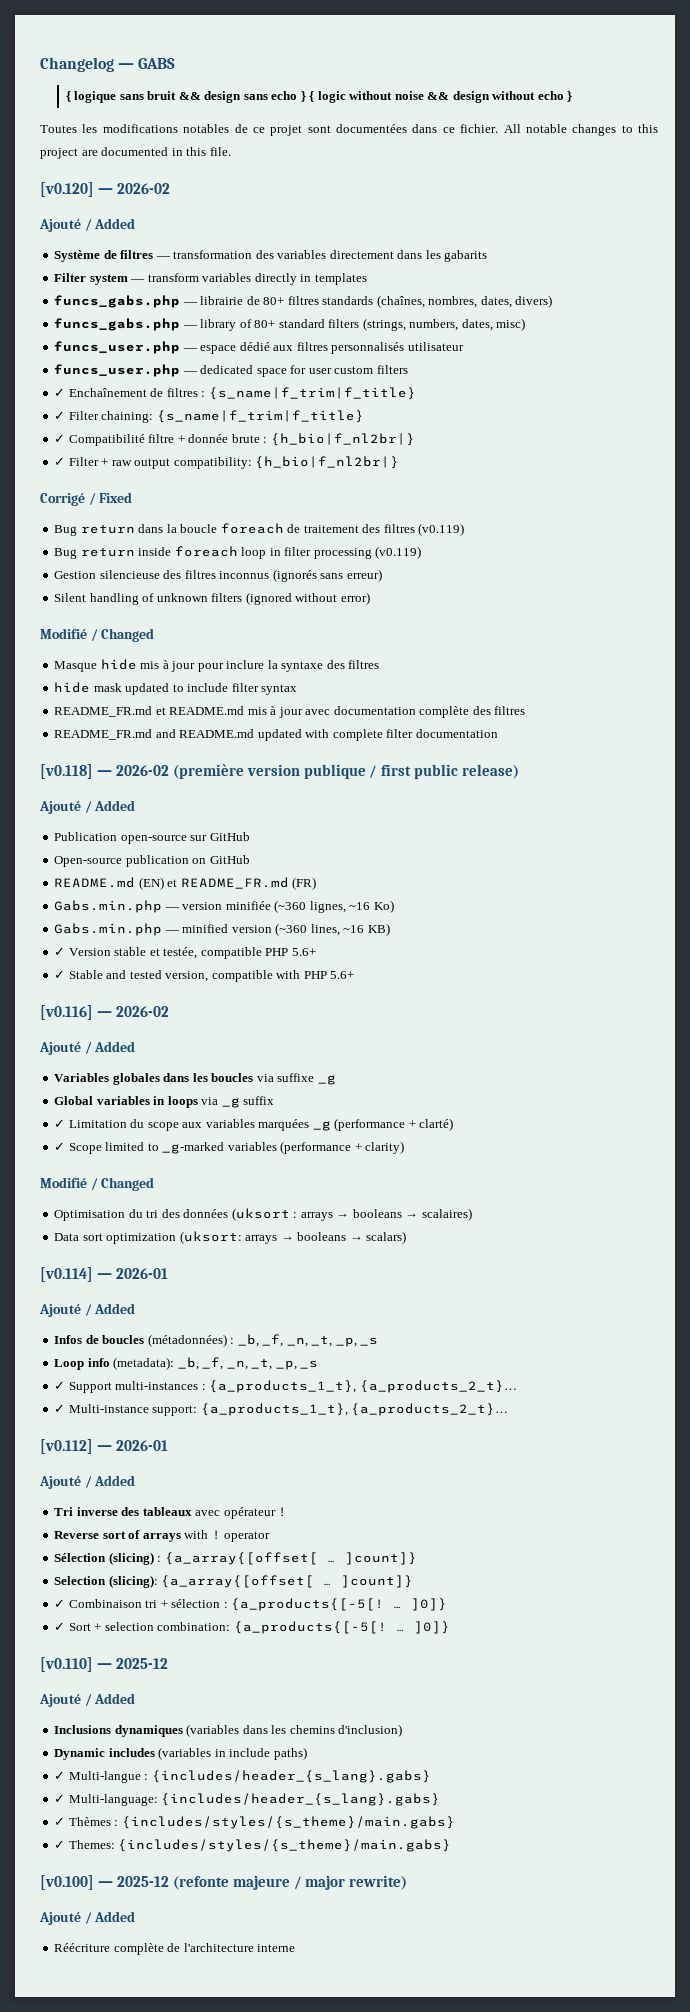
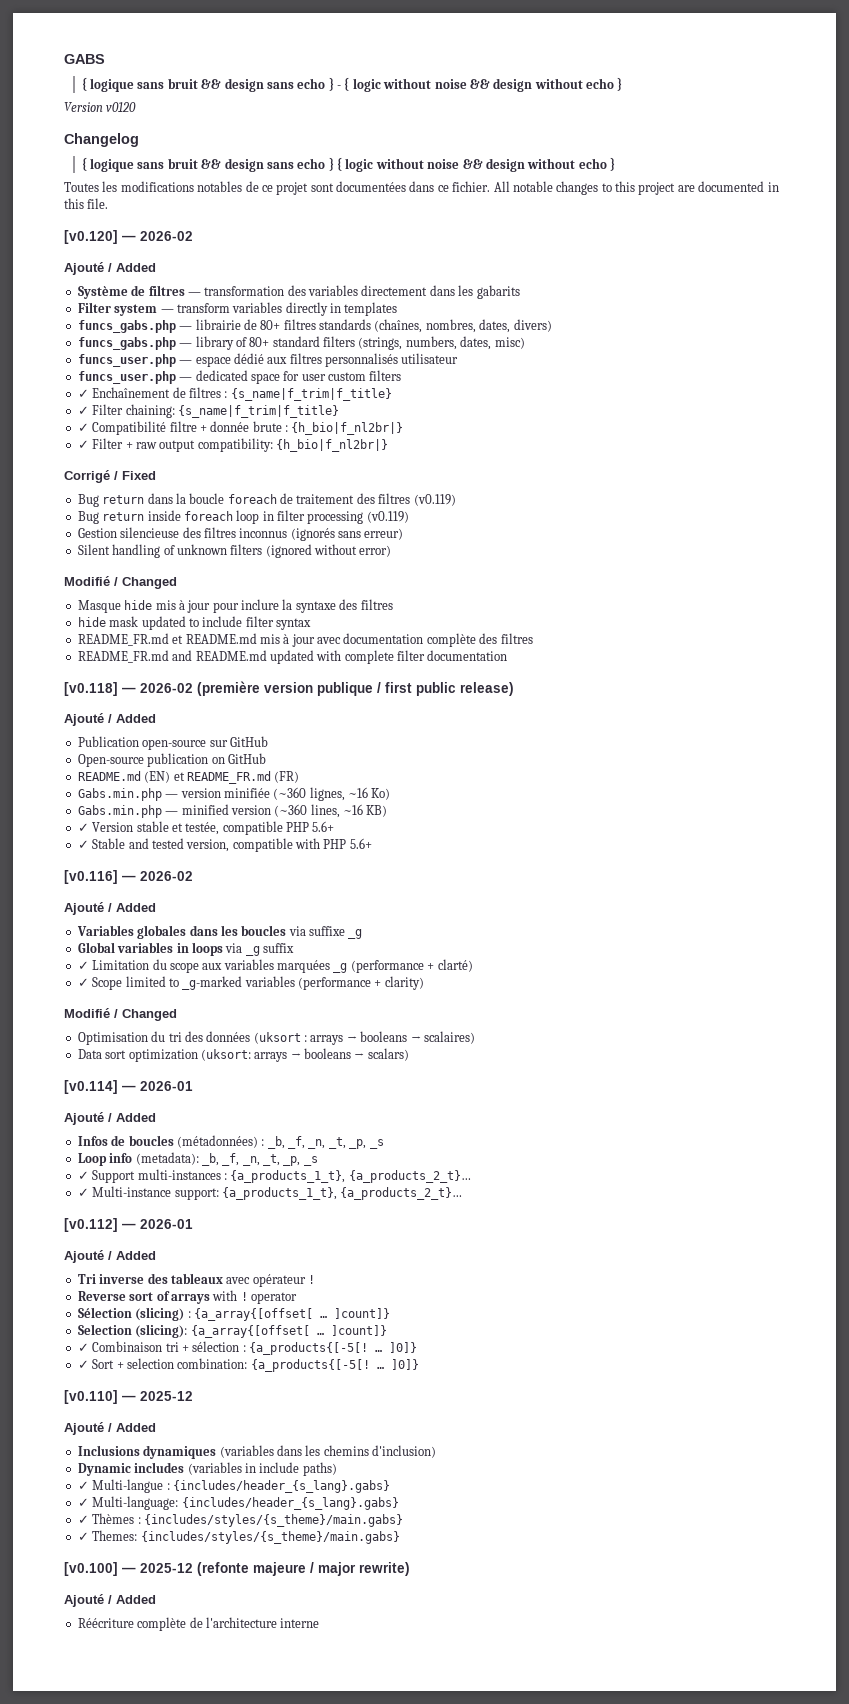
+ GABS
+ { logique sans bruit && design sans echo } - { logic without noise && design without echo }
+ Version v0120
- Changelog — GABS
+ Changelog

